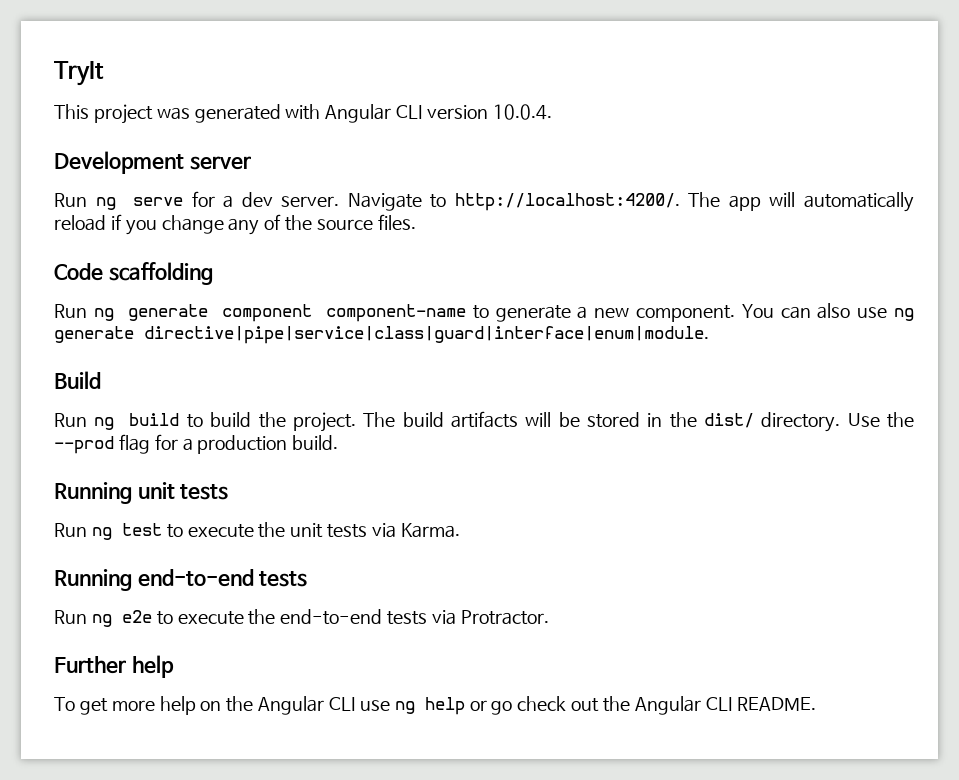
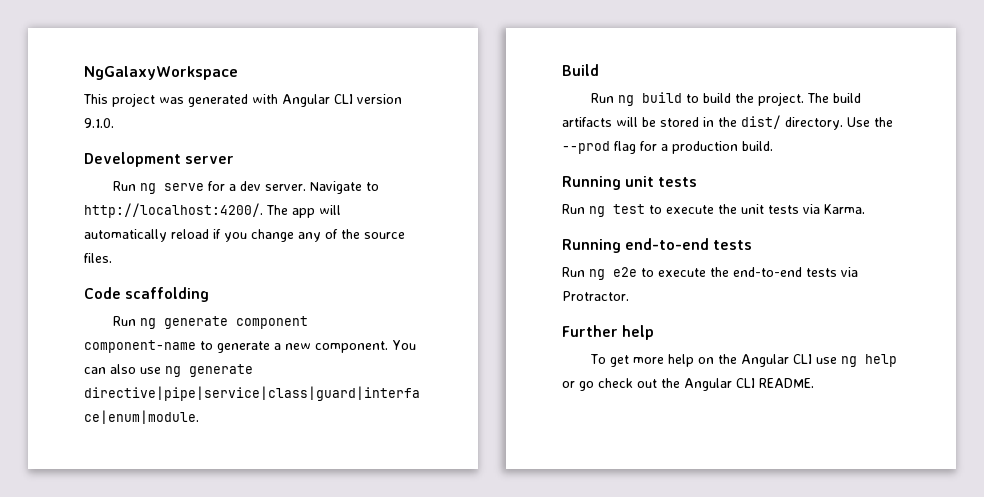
- TryIt
+ NgGalaxyWorkspace
- This project was generated with Angular CLI version 10.0.4.
+ This project was generated with Angular CLI version 9.1.0.

